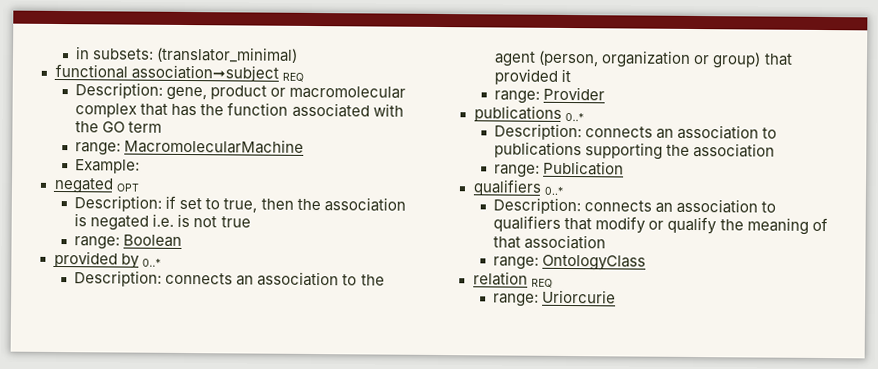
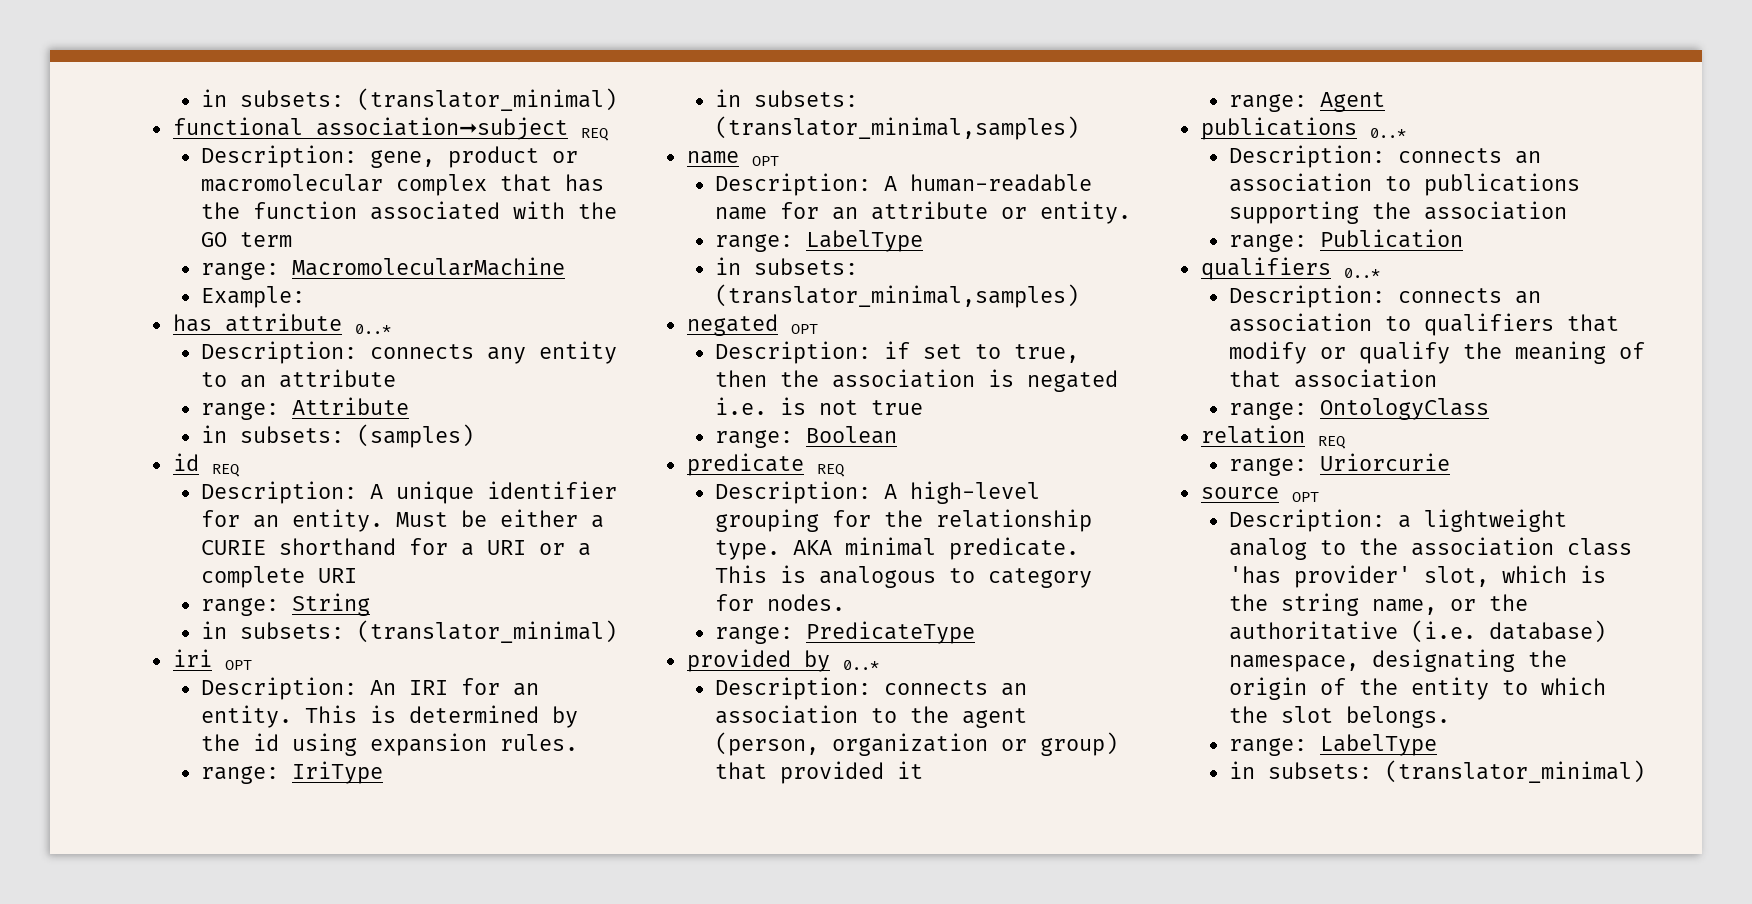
+ has attribute 0..*
+ Description: connects any entity to an attribute
+ range: Attribute
+ in subsets: (samples)
+ id REQ
+ Description: A unique identifier for an entity. Must be either a CURIE shorthand for a URI or a complete URI
+ range: String
+ in subsets: (translator_minimal)
+ iri OPT
+ Description: An IRI for an entity. This is determined by the id using expansion rules.
+ range: IriType
+ in subsets: (translator_minimal,samples)
+ name OPT
+ Description: A human-readable name for an attribute or entity.
+ range: LabelType
+ in subsets: (translator_minimal,samples)
+ predicate REQ
+ Description: A high-level grouping for the relationship type. AKA minimal predicate. This is analogous to category for nodes.
+ range: PredicateType
- range: Provider
+ range: Agent
+ source OPT
+ Description: a lightweight analog to the association class 'has provider' slot, which is the string name, or the authoritative (i.e. database) namespace, designating the origin of the entity to which the slot belongs.
+ range: LabelType
+ in subsets: (translator_minimal)

